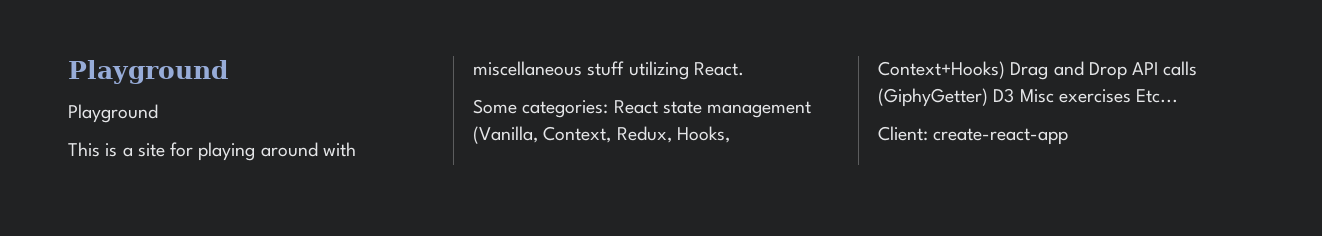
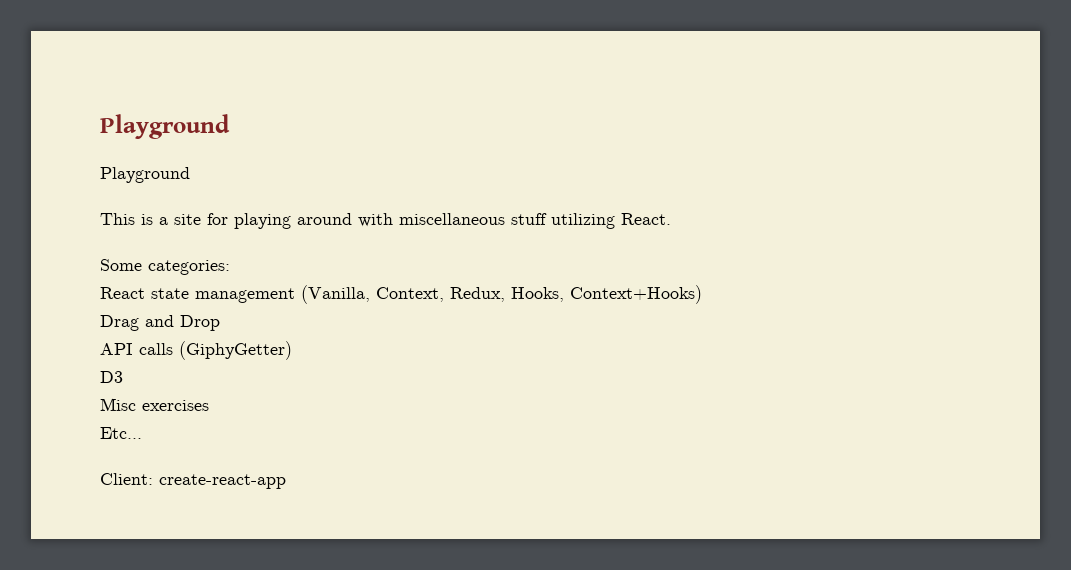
- Some categories: React state management (Vanilla, Context, Redux, Hooks, Context+Hooks) Drag and Drop API calls (GiphyGetter) D3 Misc exercises Etc...
+ Some categories:
+ React state management (Vanilla, Context, Redux, Hooks, Context+Hooks)
+ Drag and Drop
+ API calls (GiphyGetter)
+ D3
+ Misc exercises
+ Etc...

